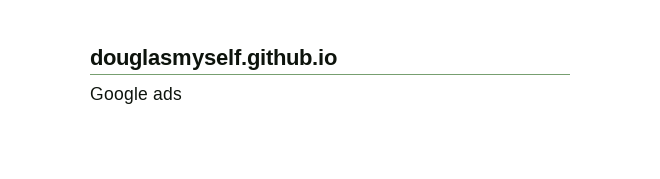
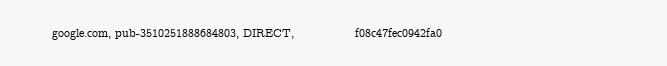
- douglasmyself.github.io
- Google ads
+ google.com, pub-3510251888684803, DIRECT, f08c47fec0942fa0

